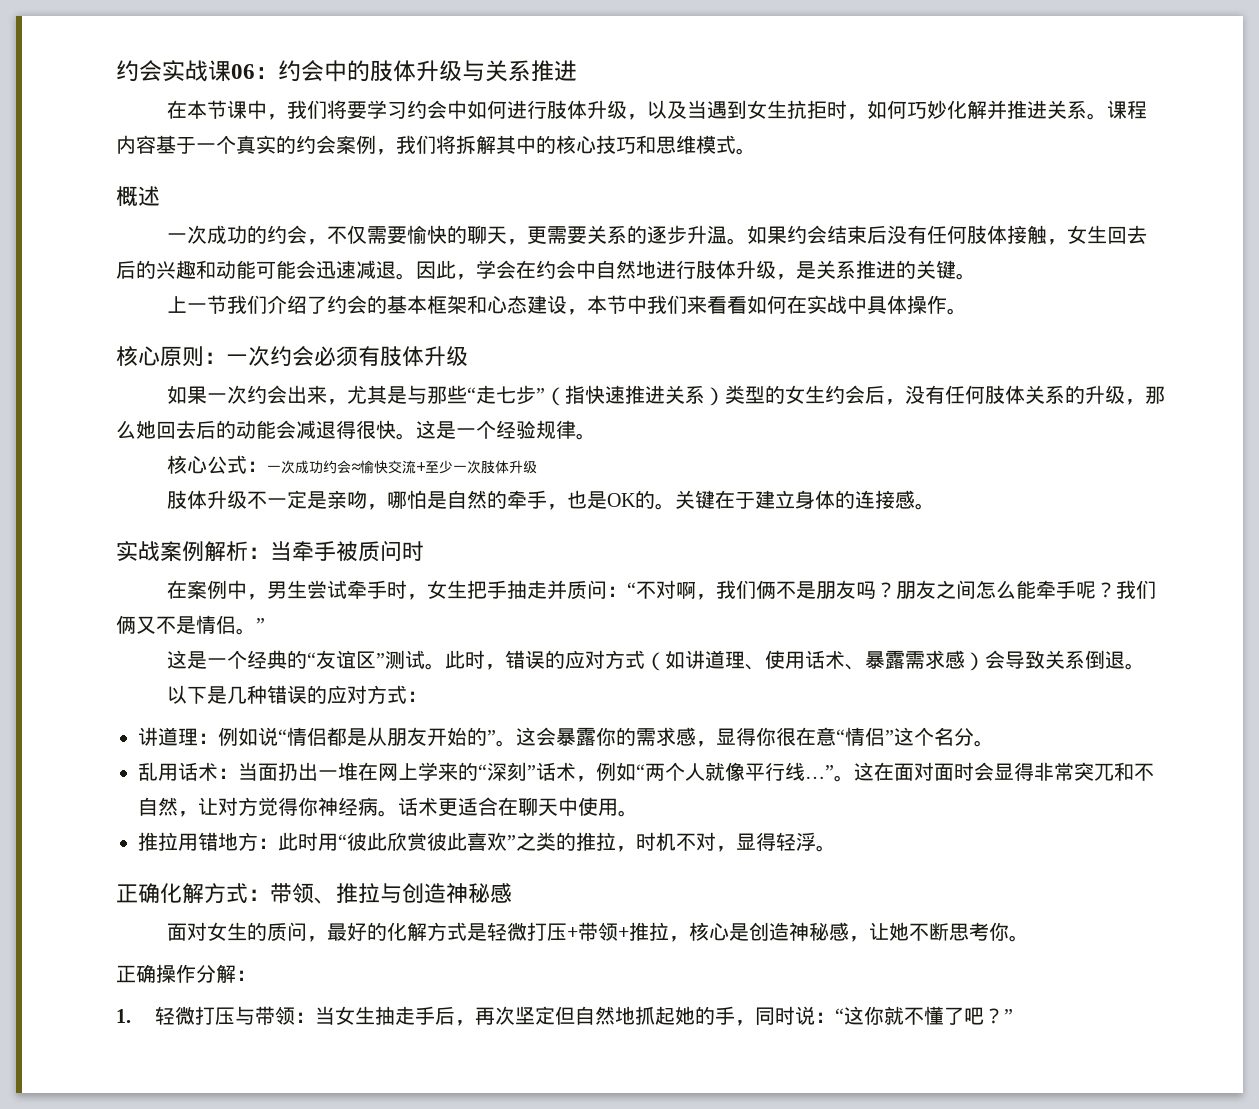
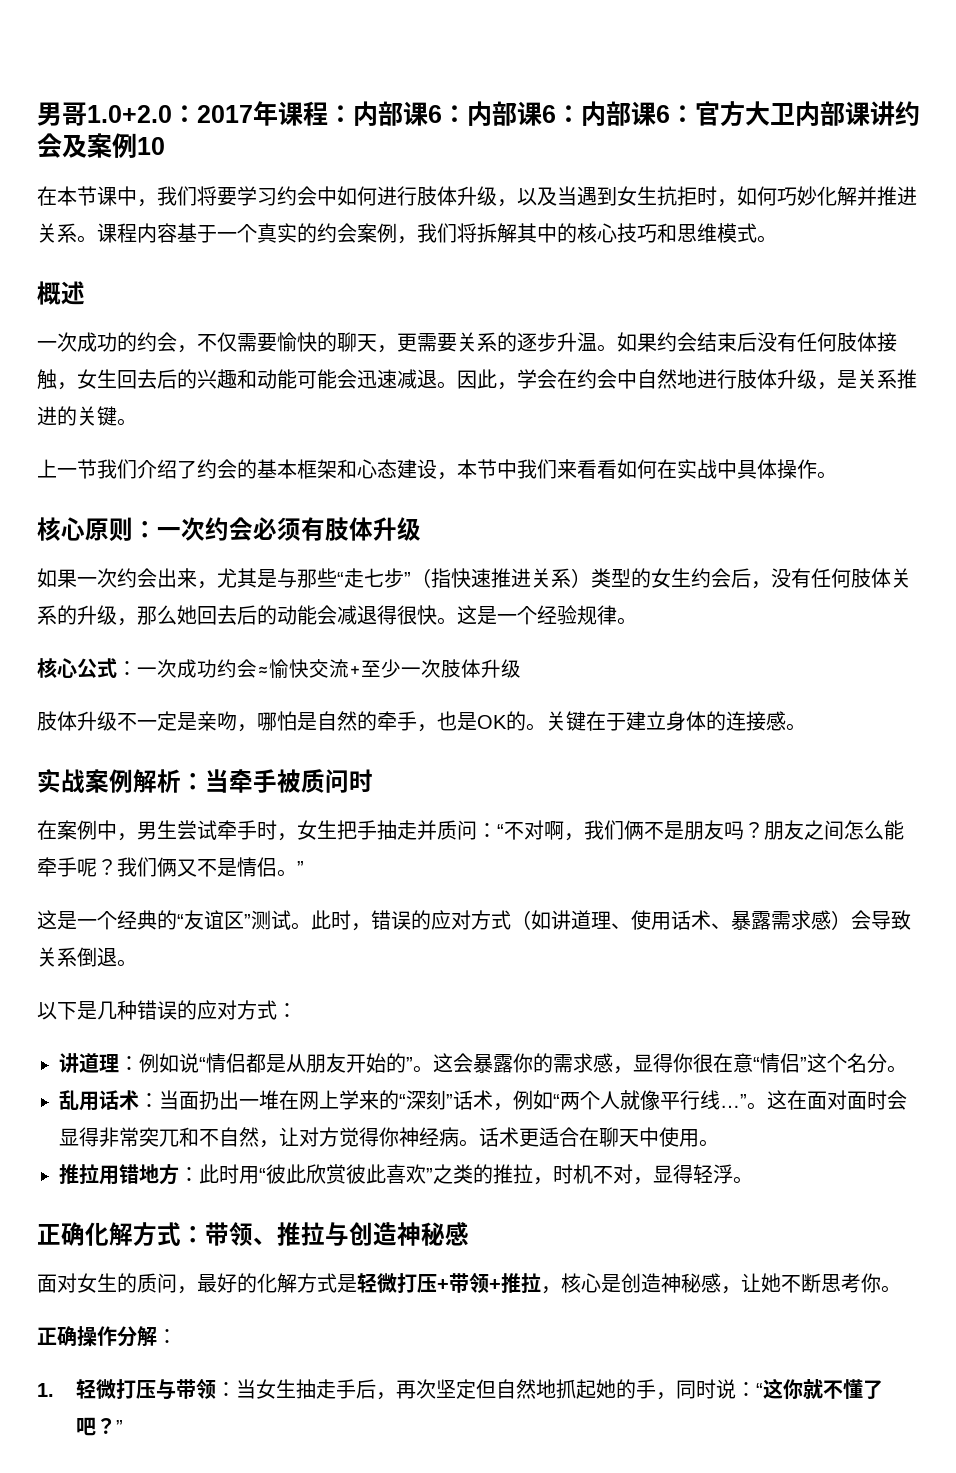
- 约会实战课06：约会中的肢体升级与关系推进
+ 男哥1.0+2.0：2017年课程：内部课6：内部课6：内部课6：官方大卫内部课讲约会及案例10

